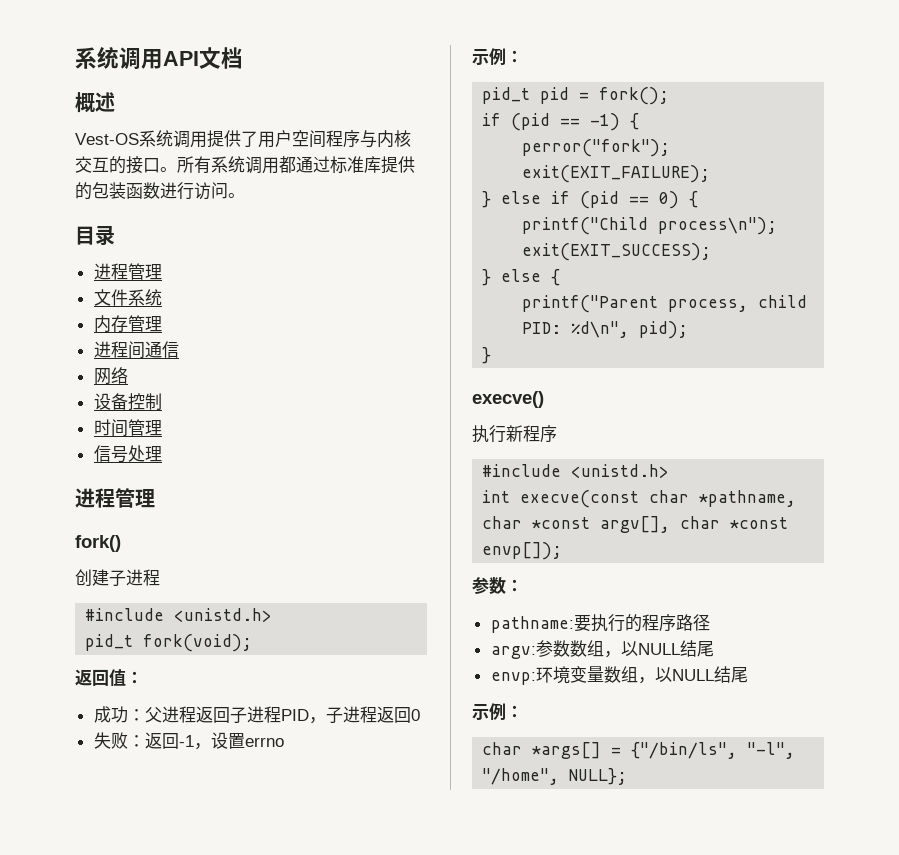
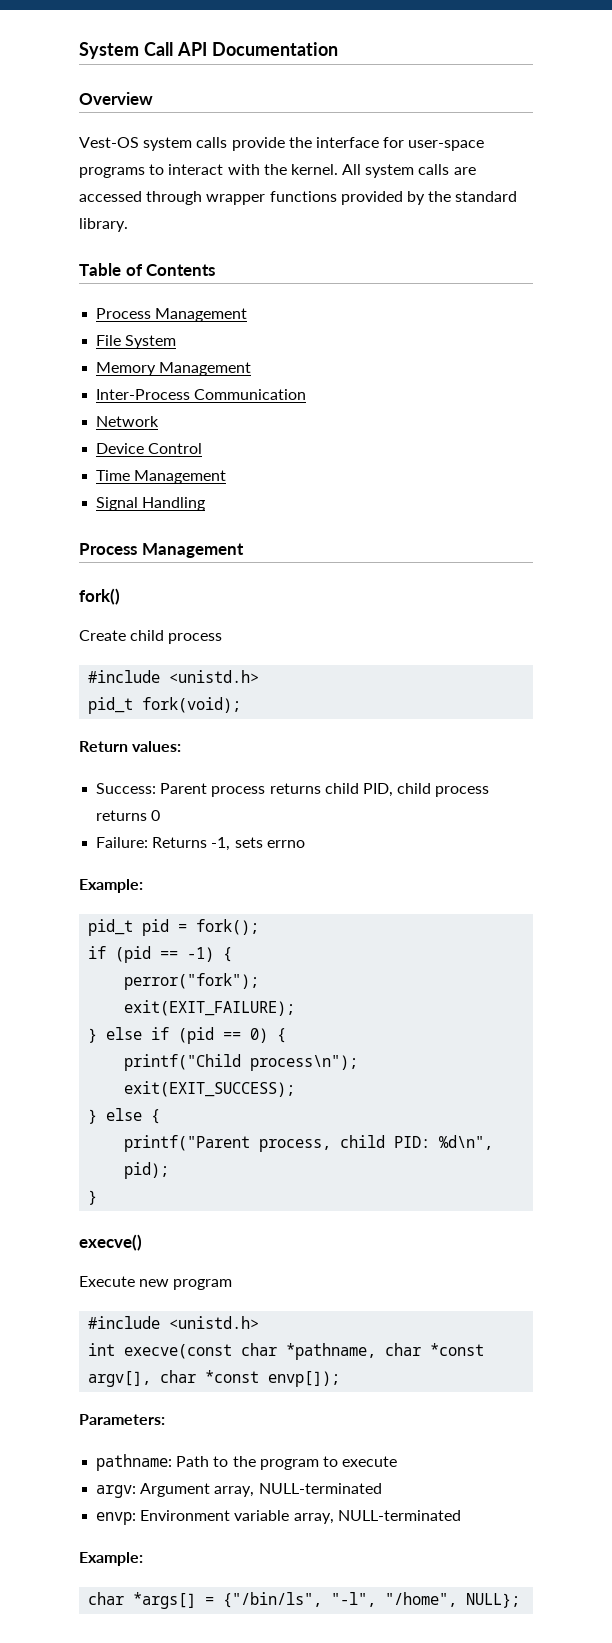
- 系统调用API文档
- 概述
- Vest-OS系统调用提供了用户空间程序与内核交互的接口。所有系统调用都通过标准库提供的包装函数进行访问。
- 目录
- 进程管理
- 文件系统
- 内存管理
- 进程间通信
- 网络
- 设备控制
- 时间管理
- 信号处理
- 进程管理
+ System Call API Documentation
+ Overview
+ Vest-OS system calls provide the interface for user-space programs to interact with the kernel. All system calls are accessed through wrapper functions provided by the standard library.
+ Table of Contents
+ Process Management
+ File System
+ Memory Management
+ Inter-Process Communication
+ Network
+ Device Control
+ Time Management
+ Signal Handling
+ Process Management
  fork()
- 创建子进程
+ Create child process
  #include <unistd.h>
  pid_t fork(void);
- 返回值：
- 成功：父进程返回子进程PID，子进程返回0
- 失败：返回-1，设置errno
- 示例：
+ Return values:
+ Success: Parent process returns child PID, child process returns 0
+ Failure: Returns -1, sets errno
+ Example:
- 执行新程序
+ Execute new program
- 参数：
+ Parameters:
- pathname:要执行的程序路径
- argv:参数数组，以NULL结尾
- envp:环境变量数组，以NULL结尾
- 示例：
+ pathname: Path to the program to execute
+ argv: Argument array, NULL-terminated
+ envp: Environment variable array, NULL-terminated
+ Example:

